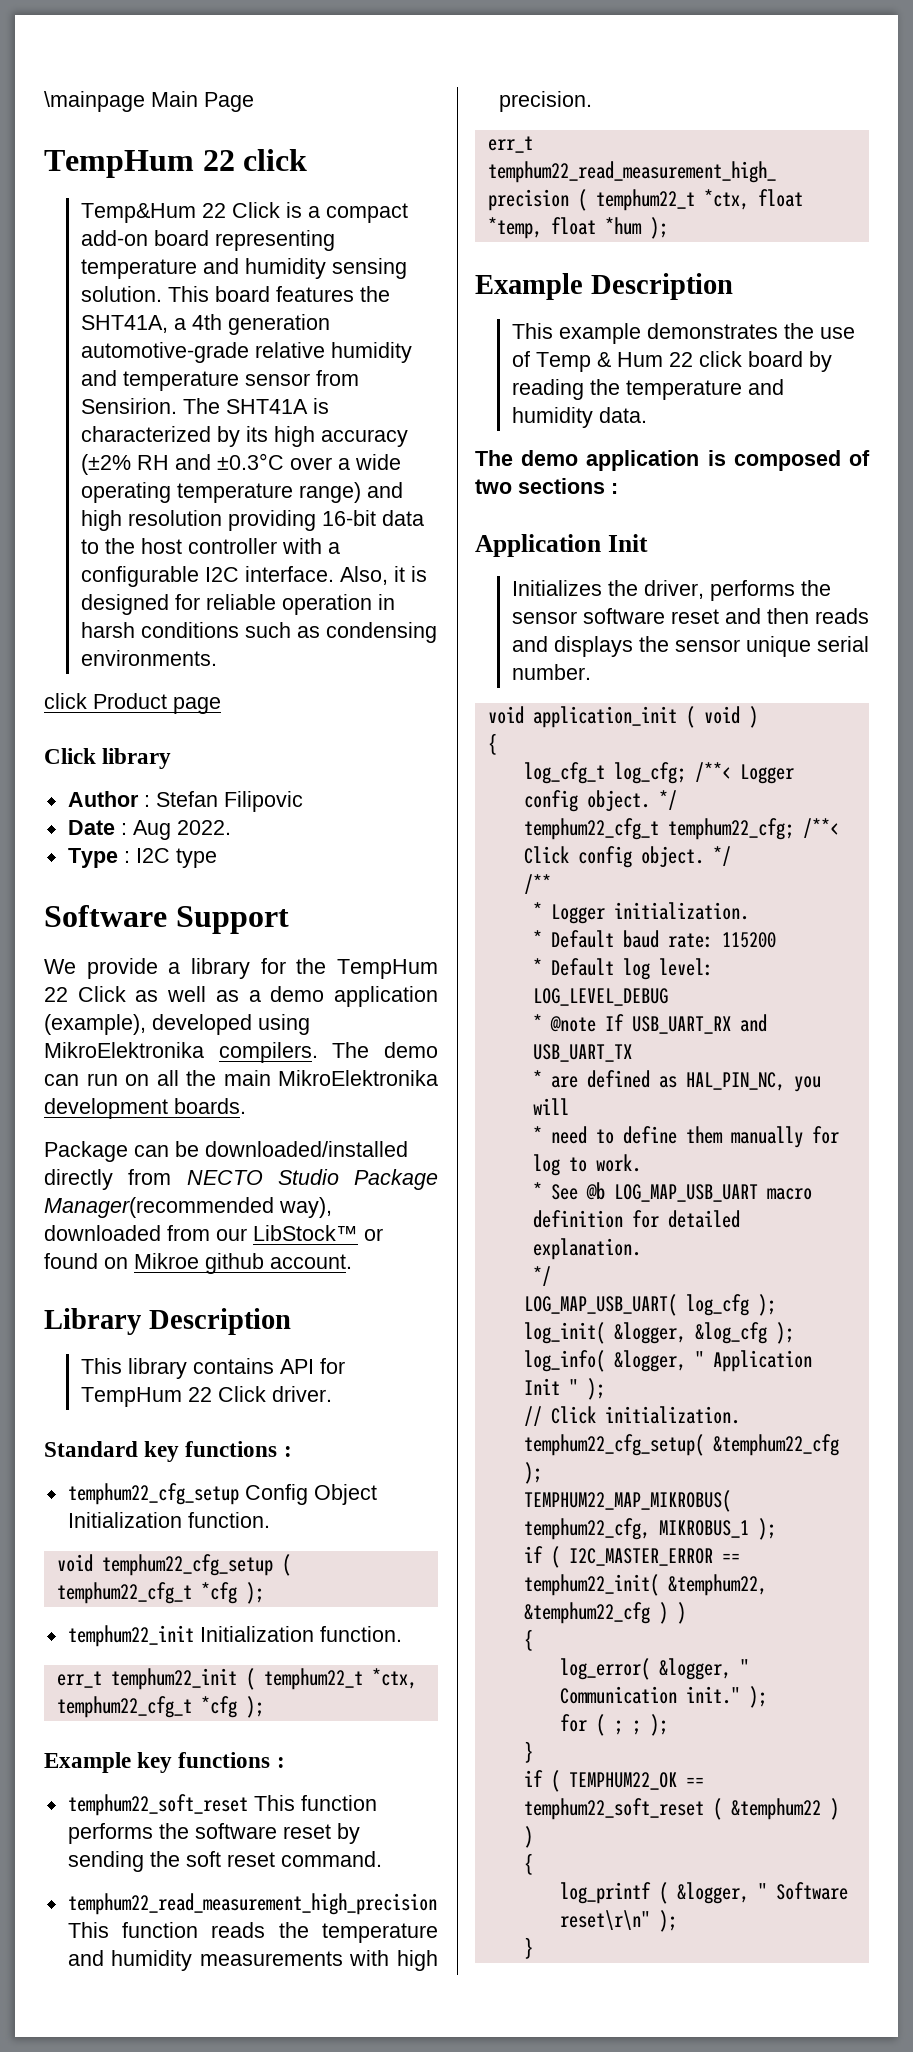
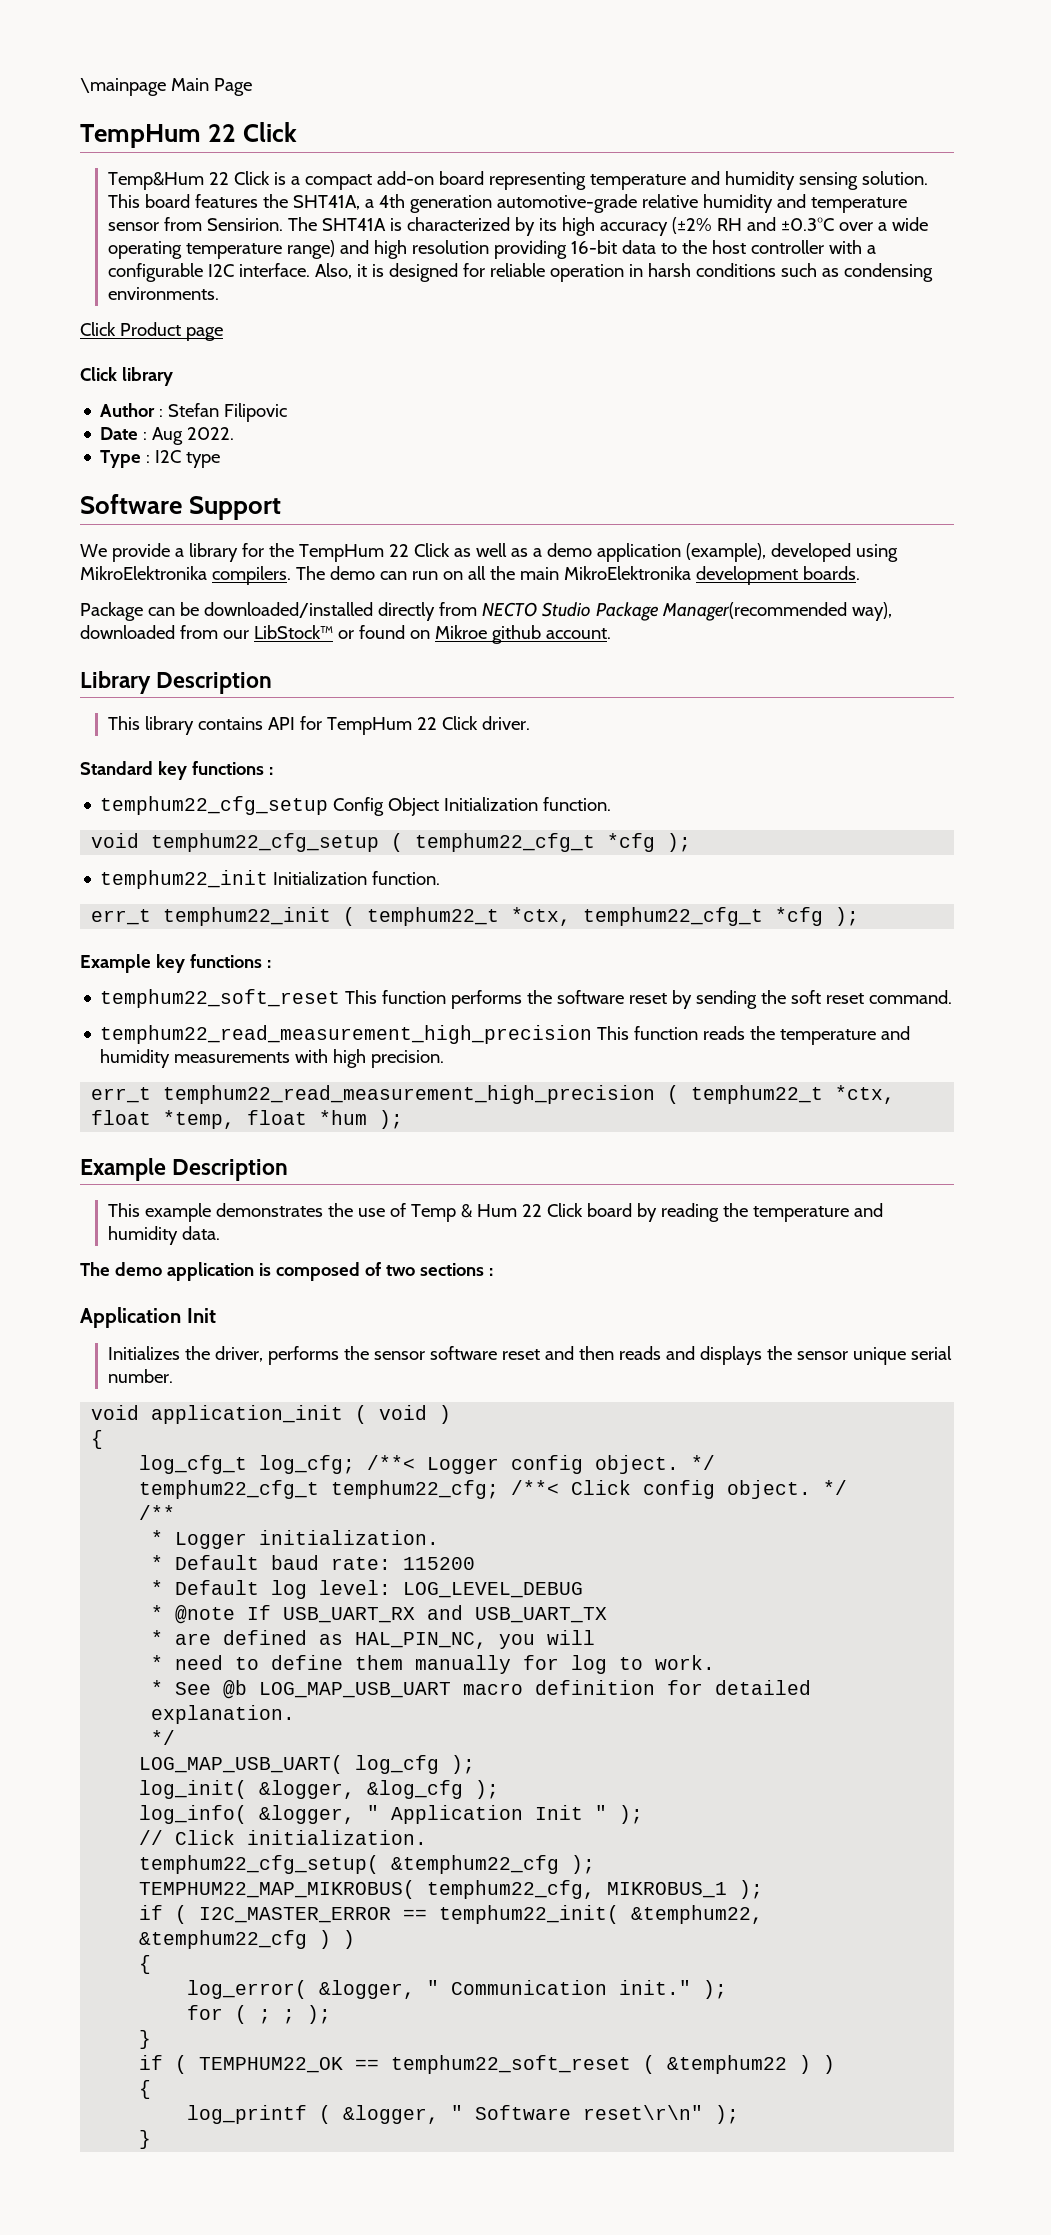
  \mainpage Main Page
- TempHum 22 click
+ TempHum 22 Click
- click Product page
+ Click Product page
- This example demonstrates the use of Temp & Hum 22 click board by reading the temperature and humidity data.
+ This example demonstrates the use of Temp & Hum 22 Click board by reading the temperature and humidity data.

